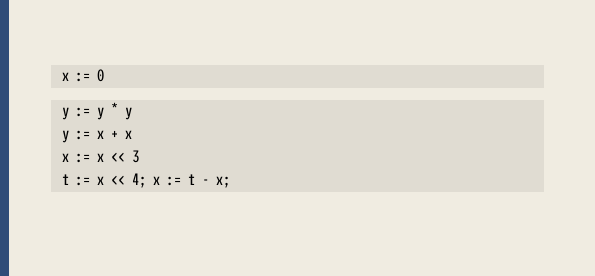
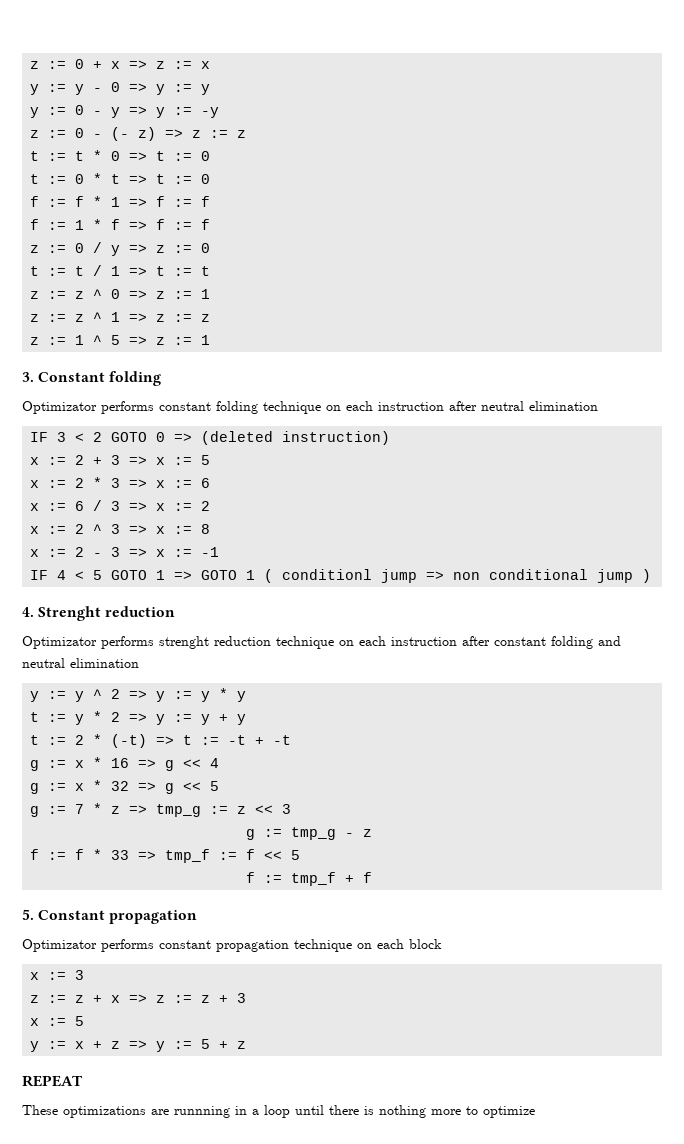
- x := 0
- y := y * y
+ z := 0 + x => z := x
+ y := y - 0 => y := y
+ y := 0 - y => y := -y
+ z := 0 - (- z) => z := z
+ t := t * 0 => t := 0
+ t := 0 * t => t := 0
+ f := f * 1 => f := f
+ f := 1 * f => f := f
+ z := 0 / y => z := 0
+ t := t / 1 => t := t
+ z := z ^ 0 => z := 1
+ z := z ^ 1 => z := z
+ z := 1 ^ 5 => z := 1
+ 3. Constant folding
+ Optimizator performs constant folding technique on each instruction after neutral elimination
+ IF 3 < 2 GOTO 0 => (deleted instruction)
+ x := 2 + 3 => x := 5
+ x := 2 * 3 => x := 6
+ x := 6 / 3 => x := 2
+ x := 2 ^ 3 => x := 8
+ x := 2 - 3 => x := -1
+ IF 4 < 5 GOTO 1 => GOTO 1 ( conditionl jump => non conditional jump )
+ 4. Strenght reduction
+ Optimizator performs strenght reduction technique on each instruction after constant folding and neutral elimination
+ y := y ^ 2 => y := y * y
- y := x + x
- x := x << 3
- t := x << 4; x := t - x;
+ t := y * 2 => y := y + y
+ t := 2 * (-t) => t := -t + -t
+ g := x * 16 => g << 4
+ g := x * 32 => g << 5
+ g := 7 * z => tmp_g := z << 3
+ g := tmp_g - z
+ f := f * 33 => tmp_f := f << 5
+ f := tmp_f + f
+ 5. Constant propagation
+ Optimizator performs constant propagation technique on each block
+ x := 3
+ z := z + x => z := z + 3
+ x := 5
+ y := x + z => y := 5 + z
+ REPEAT
+ These optimizations are runnning in a loop until there is nothing more to optimize

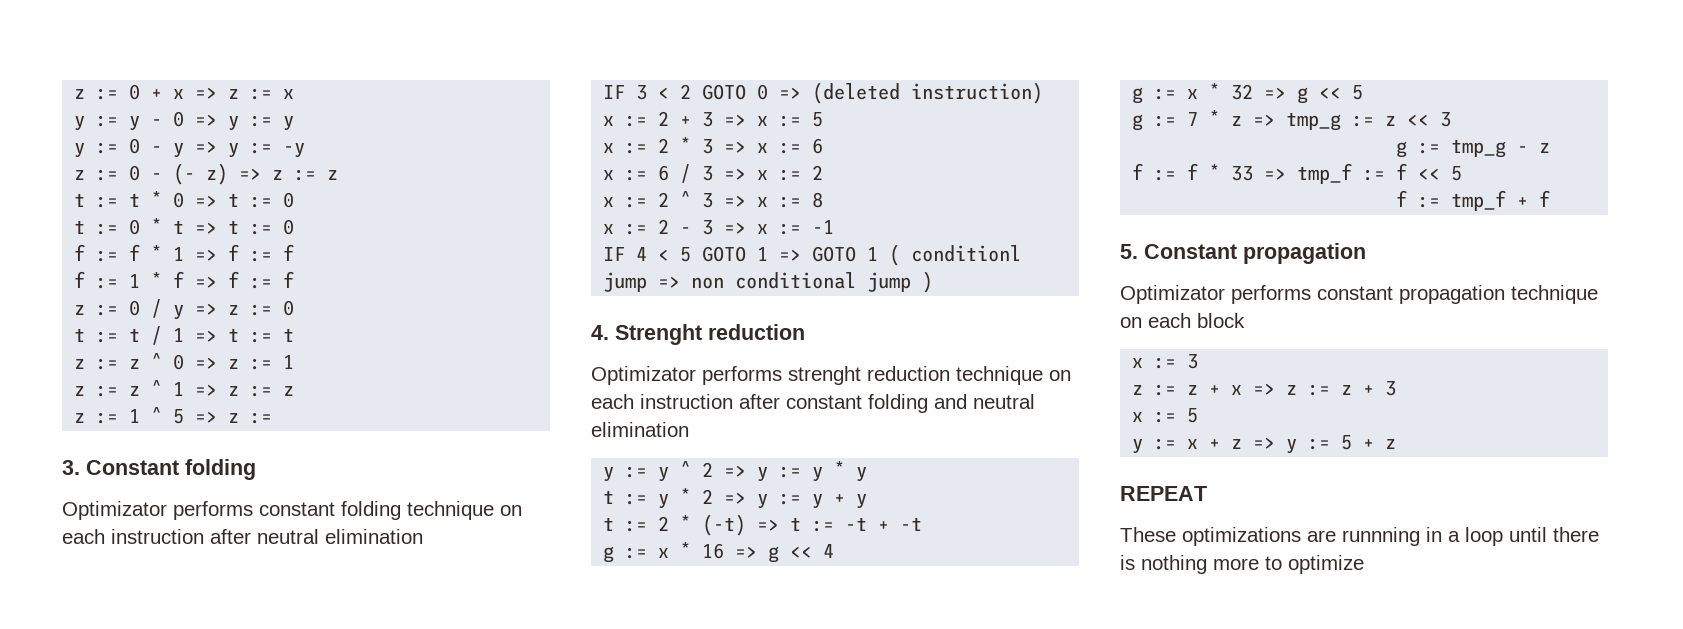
- z := 1 ^ 5 => z := 1
+ z := 1 ^ 5 => z :=

